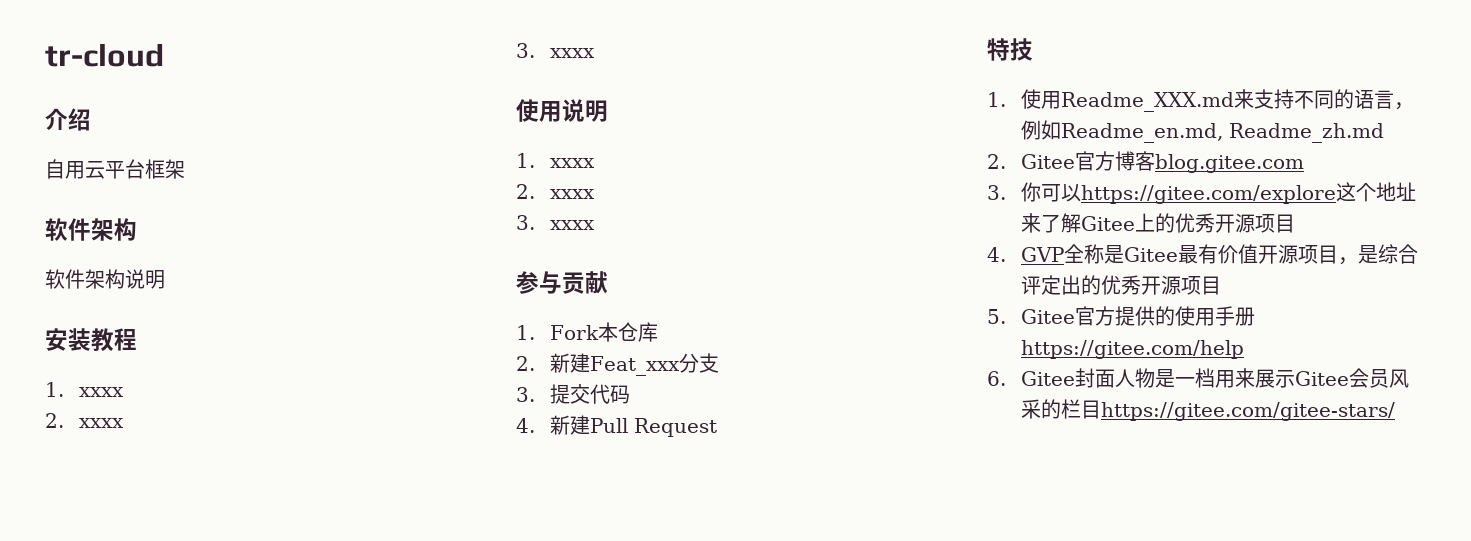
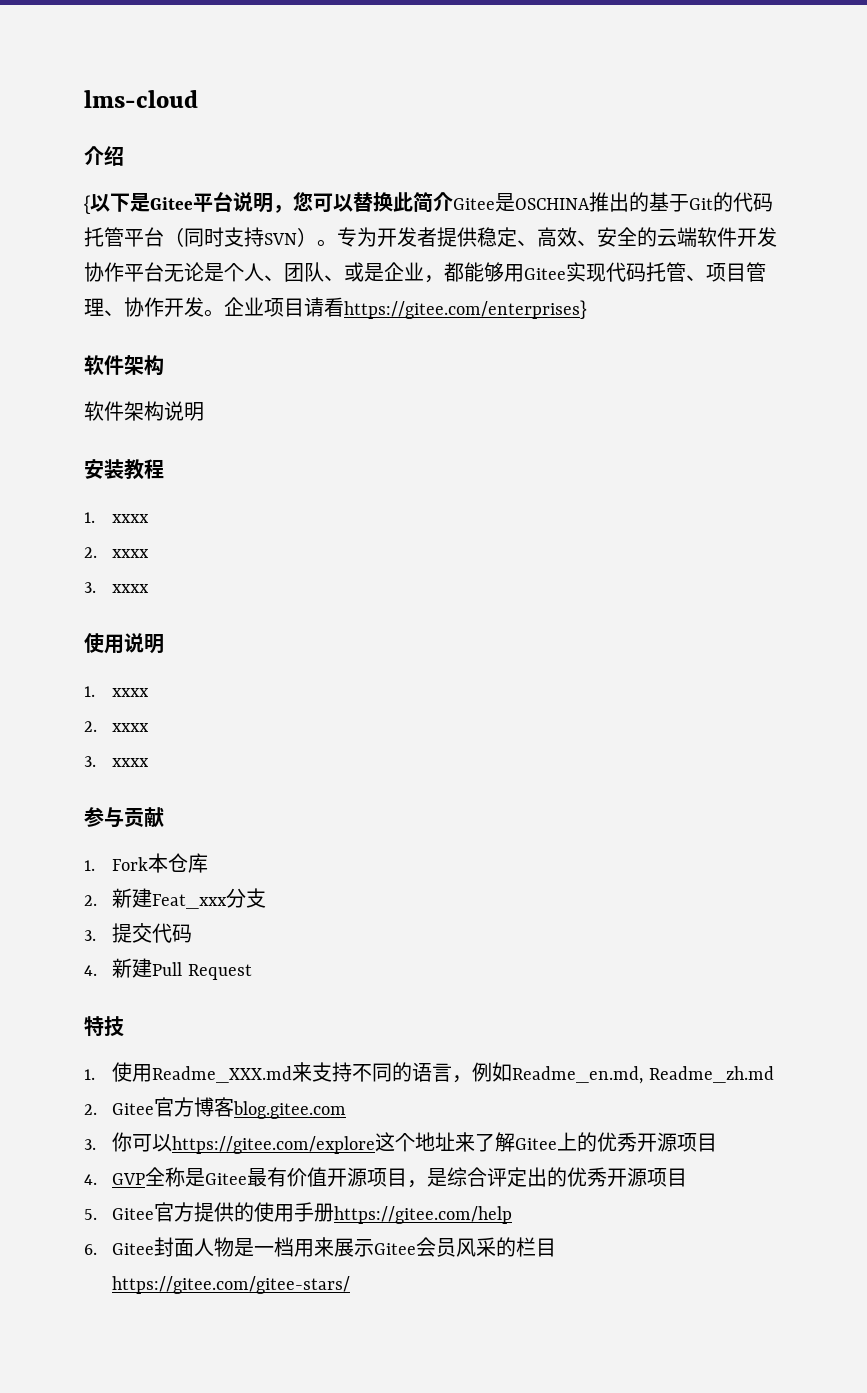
- tr-cloud
+ lms-cloud
- 自用云平台框架
+ {以下是Gitee平台说明，您可以替换此简介Gitee是OSCHINA推出的基于Git的代码托管平台（同时支持SVN）。专为开发者提供稳定、高效、安全的云端软件开发协作平台无论是个人、团队、或是企业，都能够用Gitee实现代码托管、项目管理、协作开发。企业项目请看https://gitee.com/enterprises}

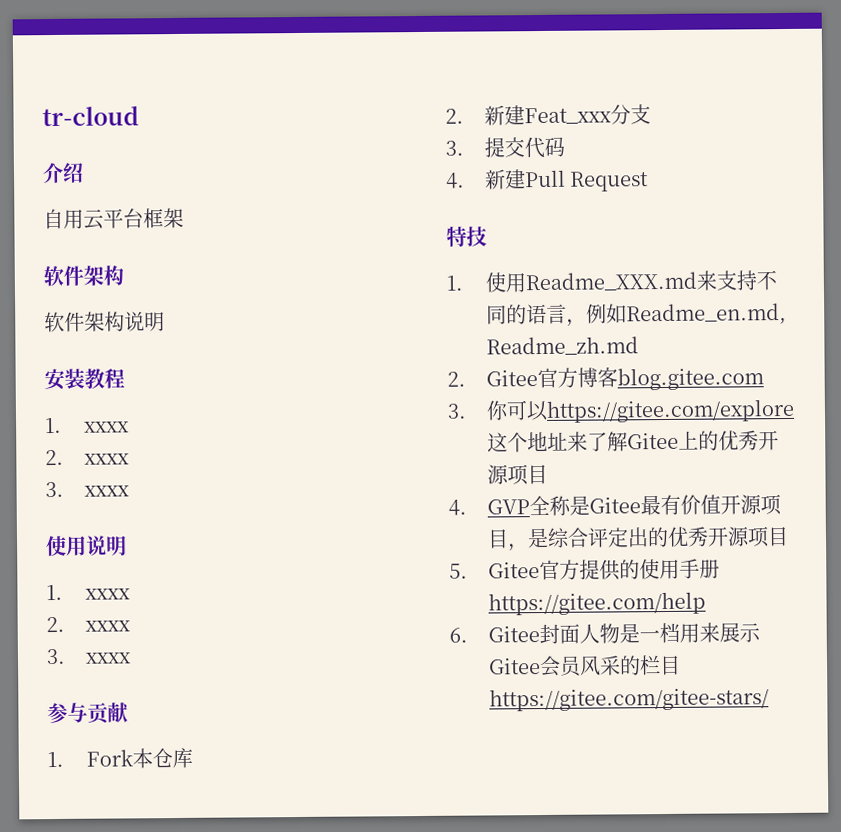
- lms-cloud
+ tr-cloud
- {以下是Gitee平台说明，您可以替换此简介Gitee是OSCHINA推出的基于Git的代码托管平台（同时支持SVN）。专为开发者提供稳定、高效、安全的云端软件开发协作平台无论是个人、团队、或是企业，都能够用Gitee实现代码托管、项目管理、协作开发。企业项目请看https://gitee.com/enterprises}
+ 自用云平台框架

